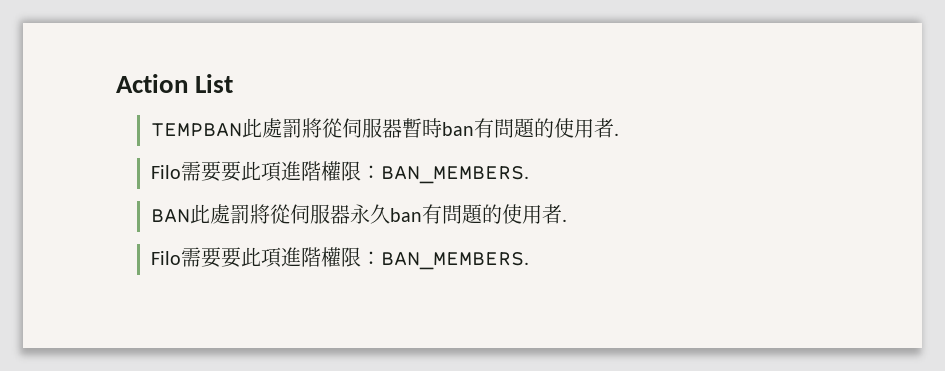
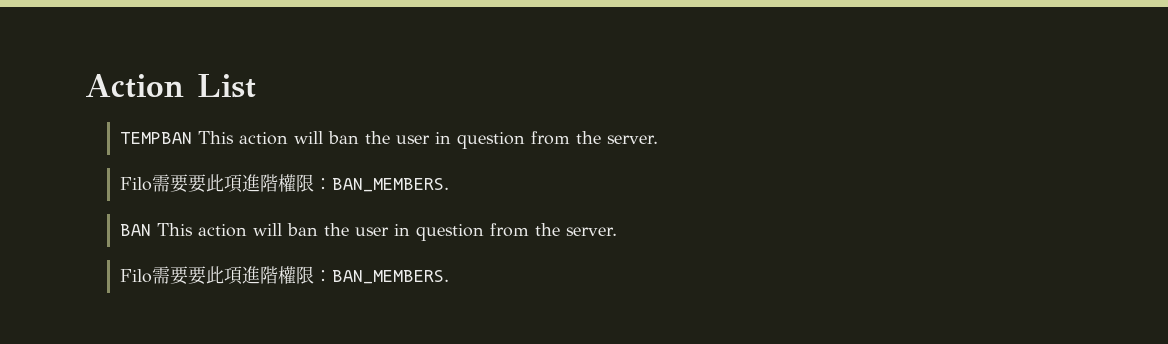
- TEMPBAN此處罰將從伺服器暫時ban有問題的使用者.
+ TEMPBAN This action will ban the user in question from the server.
- BAN此處罰將從伺服器永久ban有問題的使用者.
+ BAN This action will ban the user in question from the server.

